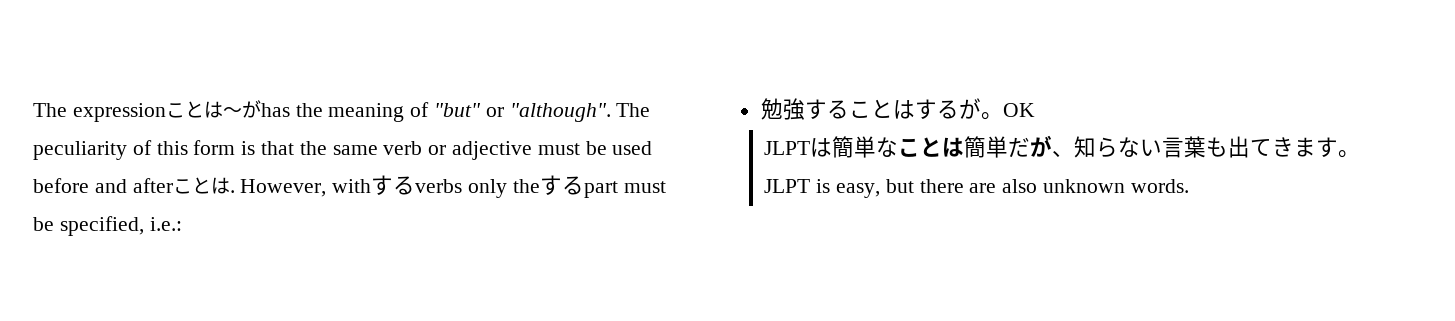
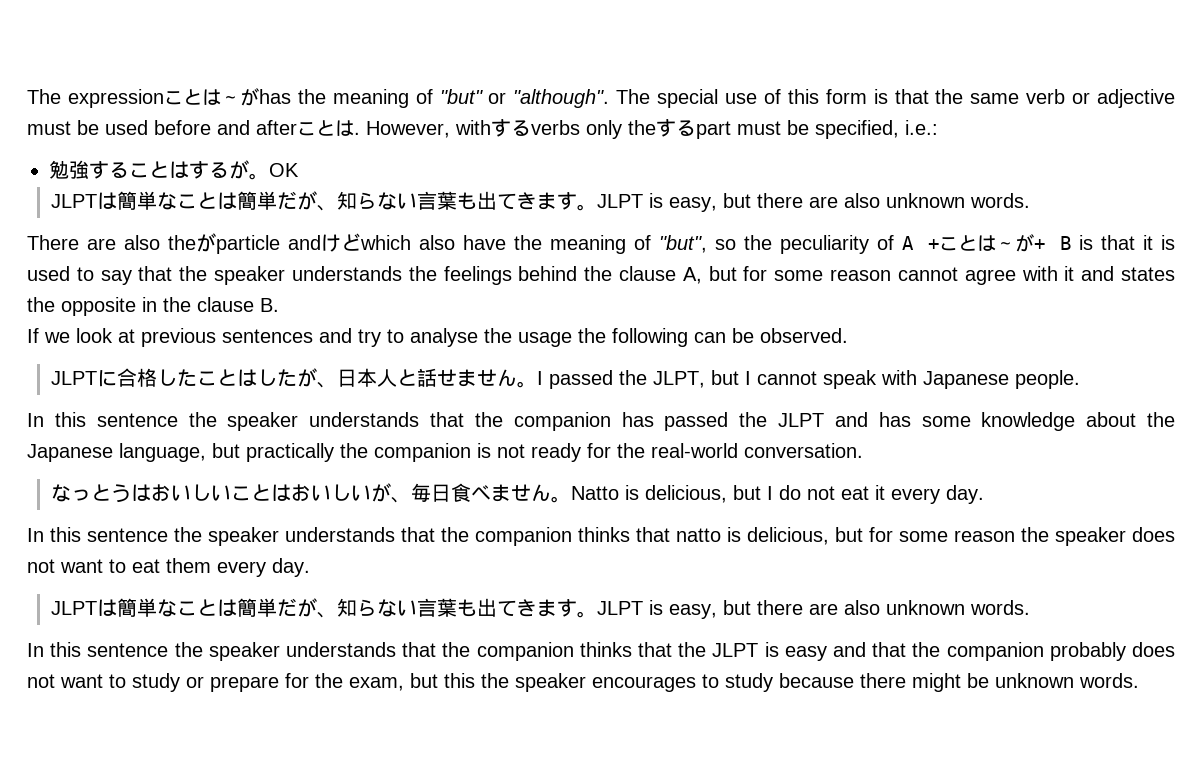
- The peculiarity of this form is that the same verb or adjective must be used before and afterことは.
+ The special use of this form is that the same verb or adjective must be used before and afterことは.
+ There are also theがparticle andけどwhich also have the meaning of "but", so the peculiarity of A +ことは～が+ B is that it is used to say that the speaker understands the feelings behind the clause A, but for some reason cannot agree with it and states the opposite in the clause B.
+ If we look at previous sentences and try to analyse the usage the following can be observed.
+ JLPTに合格したことはしたが、日本人と話せません。I passed the JLPT, but I cannot speak with Japanese people.
+ In this sentence the speaker understands that the companion has passed the JLPT and has some knowledge about the Japanese language, but practically the companion is not ready for the real-world conversation.
+ なっとうはおいしいことはおいしいが、毎日食べません。Natto is delicious, but I do not eat it every day.
+ In this sentence the speaker understands that the companion thinks that natto is delicious, but for some reason the speaker does not want to eat them every day.
+ JLPTは簡単なことは簡単だが、知らない言葉も出てきます。JLPT is easy, but there are also unknown words.
+ In this sentence the speaker understands that the companion thinks that the JLPT is easy and that the companion probably does not want to study or prepare for the exam, but this the speaker encourages to study because there might be unknown words.

